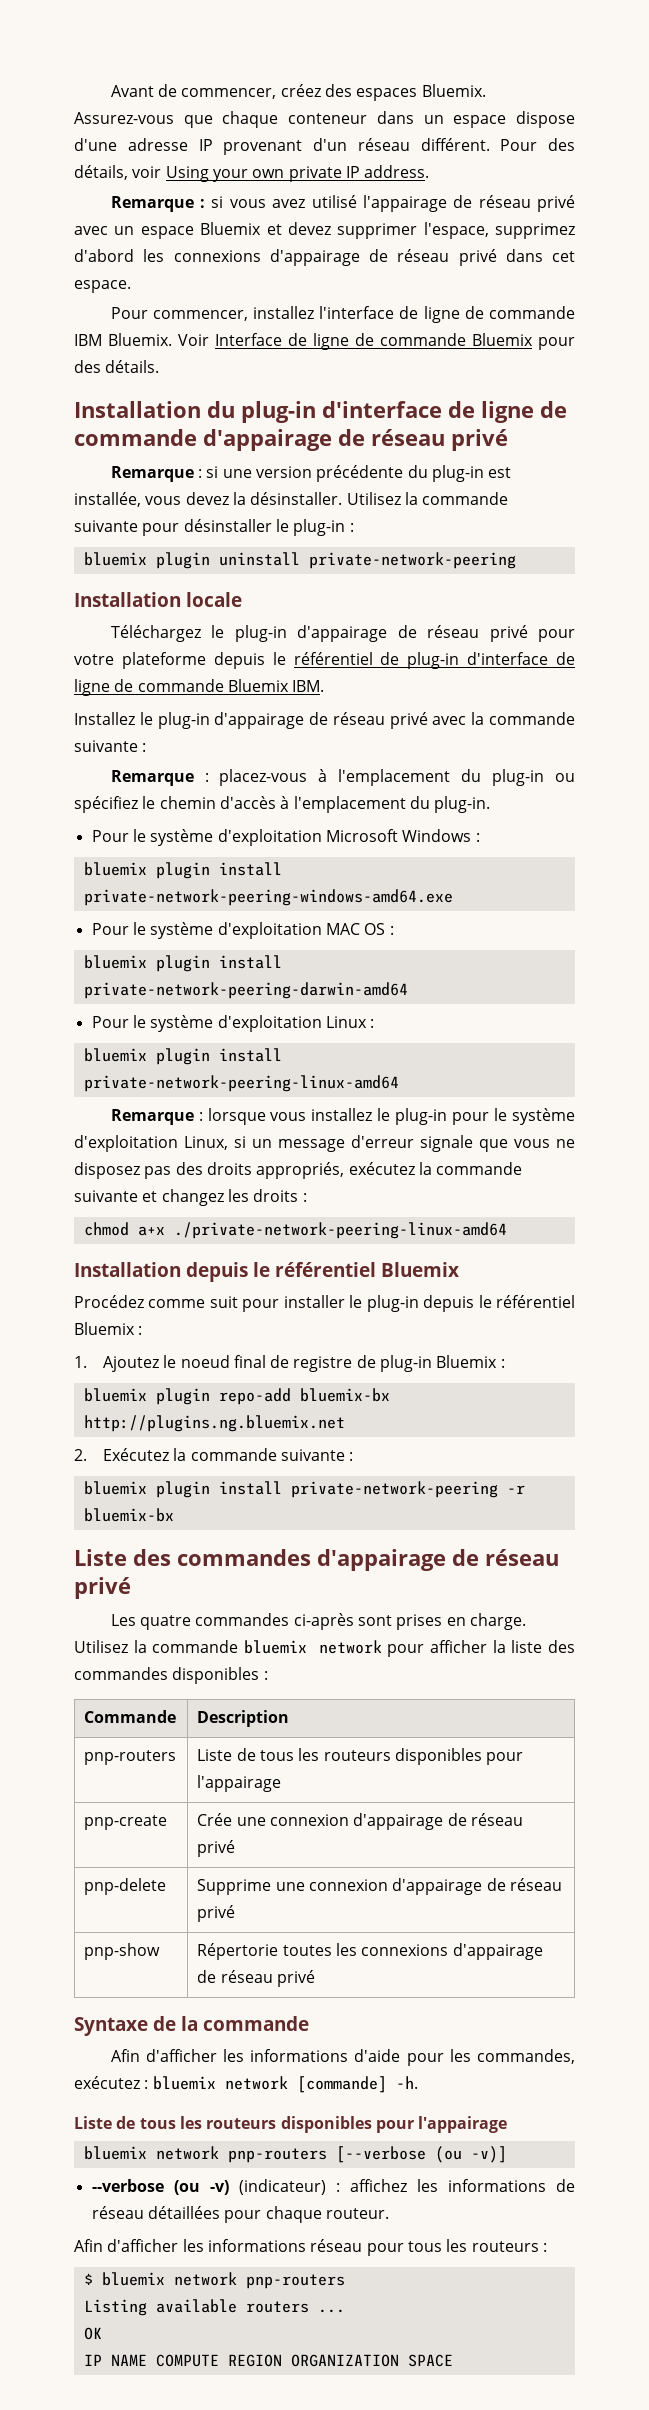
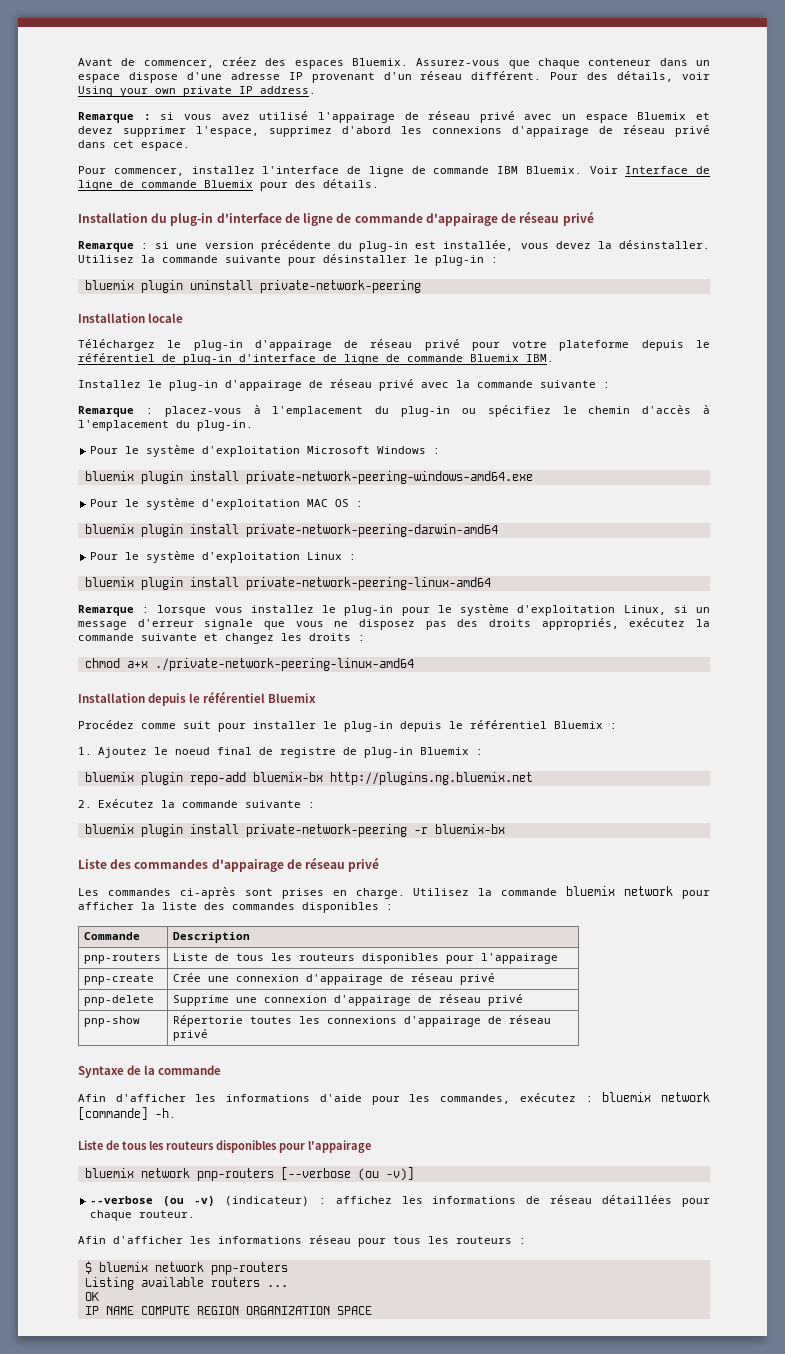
- Les quatre commandes ci-après sont prises en charge.
+ Les commandes ci-après sont prises en charge.

